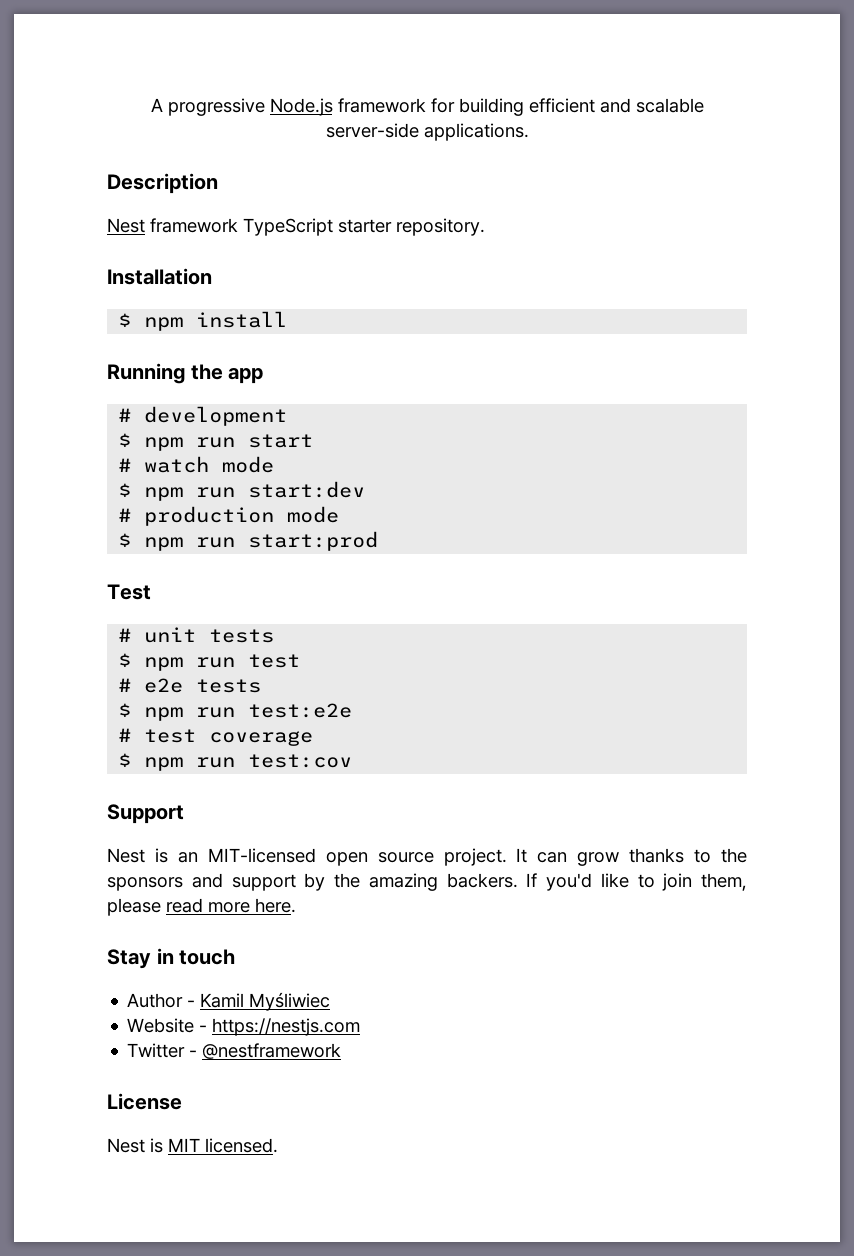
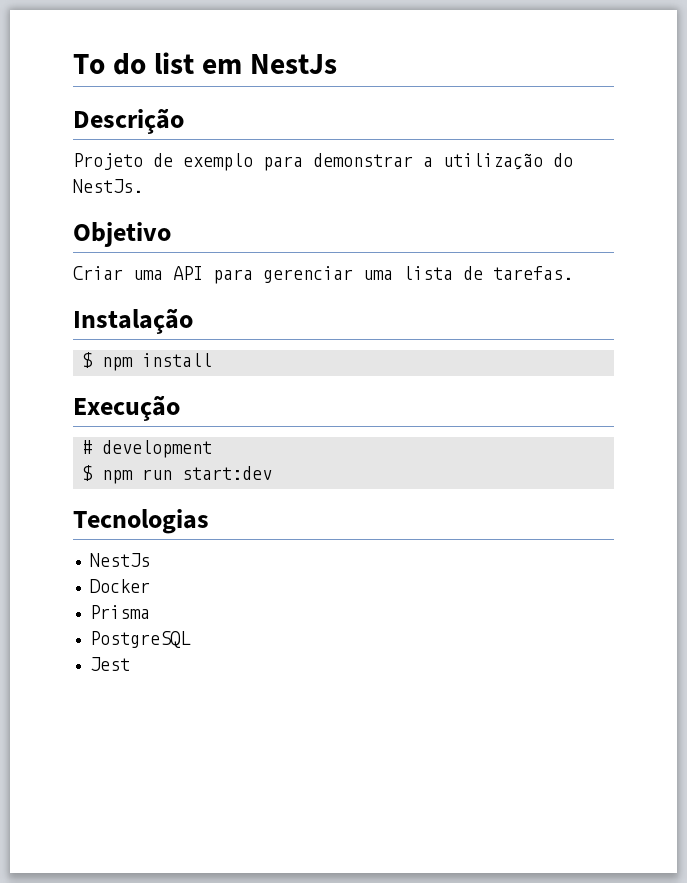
- A progressive Node.js framework for building efficient and scalable server-side applications.
- Description
- Nest framework TypeScript starter repository.
- Installation
+ To do list em NestJs
+ Descrição
+ Projeto de exemplo para demonstrar a utilização do NestJs.
+ Objetivo
+ Criar uma API para gerenciar uma lista de tarefas.
+ Instalação
- Running the app
+ Execução
- $ npm run start
- # watch mode
  $ npm run start:dev
- # production mode
- $ npm run start:prod
- Test
- # unit tests
- $ npm run test
- # e2e tests
- $ npm run test:e2e
- # test coverage
- $ npm run test:cov
- Support
- Nest is an MIT-licensed open source project. It can grow thanks to the sponsors and support by the amazing backers. If you'd like to join them, please read more here.
- Stay in touch
- Author - Kamil Myśliwiec
- Website - https://nestjs.com
- Twitter - @nestframework
- License
- Nest is MIT licensed.
+ Tecnologias
+ NestJs
+ Docker
+ Prisma
+ PostgreSQL
+ Jest

